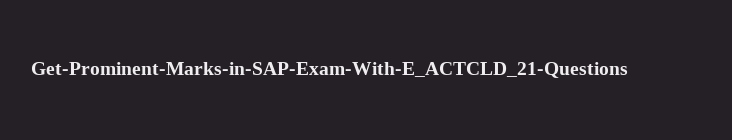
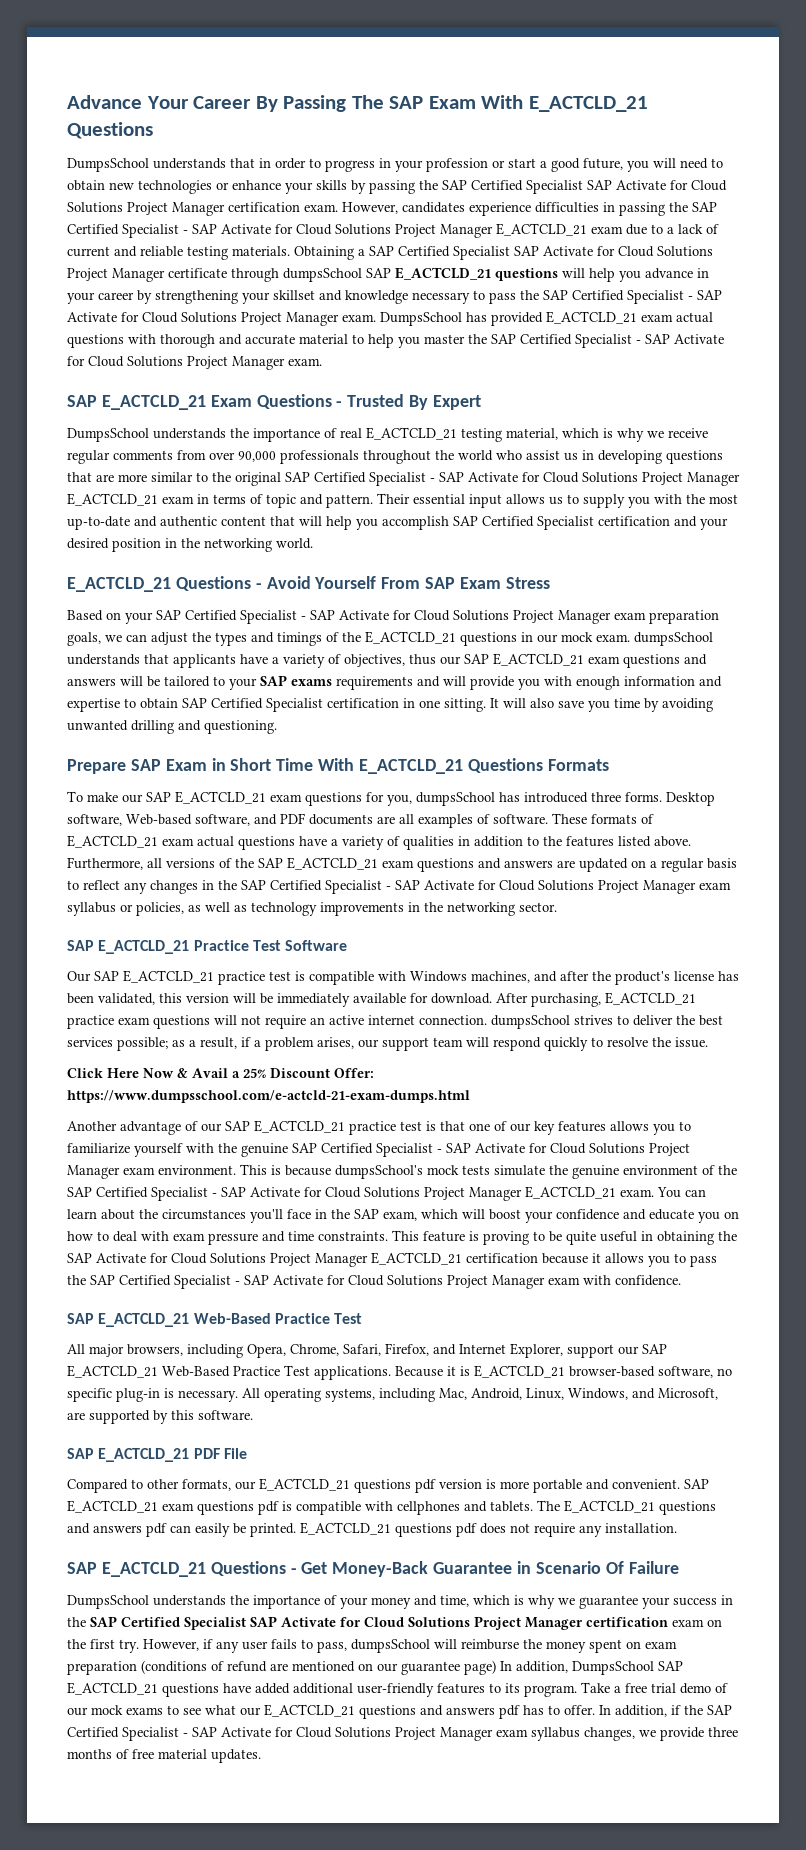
- Get-Prominent-Marks-in-SAP-Exam-With-E_ACTCLD_21-Questions
+ Advance Your Career By Passing The SAP Exam With E_ACTCLD_21 Questions
+ DumpsSchool understands that in order to progress in your profession or start a good future, you will need to obtain new technologies or enhance your skills by passing the SAP Certified Specialist SAP Activate for Cloud Solutions Project Manager certification exam. However, candidates experience difficulties in passing the SAP Certified Specialist - SAP Activate for Cloud Solutions Project Manager E_ACTCLD_21 exam due to a lack of current and reliable testing materials. Obtaining a SAP Certified Specialist SAP Activate for Cloud Solutions Project Manager certificate through dumpsSchool SAP E_ACTCLD_21 questions will help you advance in your career by strengthening your skillset and knowledge necessary to pass the SAP Certified Specialist - SAP Activate for Cloud Solutions Project Manager exam. DumpsSchool has provided E_ACTCLD_21 exam actual questions with thorough and accurate material to help you master the SAP Certified Specialist - SAP Activate for Cloud Solutions Project Manager exam.
+ SAP E_ACTCLD_21 Exam Questions - Trusted By Expert
+ DumpsSchool understands the importance of real E_ACTCLD_21 testing material, which is why we receive regular comments from over 90,000 professionals throughout the world who assist us in developing questions that are more similar to the original SAP Certified Specialist - SAP Activate for Cloud Solutions Project Manager E_ACTCLD_21 exam in terms of topic and pattern. Their essential input allows us to supply you with the most up-to-date and authentic content that will help you accomplish SAP Certified Specialist certification and your desired position in the networking world.
+ E_ACTCLD_21 Questions - Avoid Yourself From SAP Exam Stress
+ Based on your SAP Certified Specialist - SAP Activate for Cloud Solutions Project Manager exam preparation goals, we can adjust the types and timings of the E_ACTCLD_21 questions in our mock exam. dumpsSchool understands that applicants have a variety of objectives, thus our SAP E_ACTCLD_21 exam questions and answers will be tailored to your SAP exams requirements and will provide you with enough information and expertise to obtain SAP Certified Specialist certification in one sitting. It will also save you time by avoiding unwanted drilling and questioning.
+ Prepare SAP Exam in Short Time With E_ACTCLD_21 Questions Formats
+ To make our SAP E_ACTCLD_21 exam questions for you, dumpsSchool has introduced three forms. Desktop software, Web-based software, and PDF documents are all examples of software. These formats of E_ACTCLD_21 exam actual questions have a variety of qualities in addition to the features listed above. Furthermore, all versions of the SAP E_ACTCLD_21 exam questions and answers are updated on a regular basis to reflect any changes in the SAP Certified Specialist - SAP Activate for Cloud Solutions Project Manager exam syllabus or policies, as well as technology improvements in the networking sector.
+ SAP E_ACTCLD_21 Practice Test Software
+ Our SAP E_ACTCLD_21 practice test is compatible with Windows machines, and after the product's license has been validated, this version will be immediately available for download. After purchasing, E_ACTCLD_21 practice exam questions will not require an active internet connection. dumpsSchool strives to deliver the best services possible; as a result, if a problem arises, our support team will respond quickly to resolve the issue.
+ Click Here Now & Avail a 25% Discount Offer: https://www.dumpsschool.com/e-actcld-21-exam-dumps.html
+ Another advantage of our SAP E_ACTCLD_21 practice test is that one of our key features allows you to familiarize yourself with the genuine SAP Certified Specialist - SAP Activate for Cloud Solutions Project Manager exam environment. This is because dumpsSchool's mock tests simulate the genuine environment of the SAP Certified Specialist - SAP Activate for Cloud Solutions Project Manager E_ACTCLD_21 exam. You can learn about the circumstances you'll face in the SAP exam, which will boost your confidence and educate you on how to deal with exam pressure and time constraints. This feature is proving to be quite useful in obtaining the SAP Activate for Cloud Solutions Project Manager E_ACTCLD_21 certification because it allows you to pass the SAP Certified Specialist - SAP Activate for Cloud Solutions Project Manager exam with confidence.
+ SAP E_ACTCLD_21 Web-Based Practice Test
+ All major browsers, including Opera, Chrome, Safari, Firefox, and Internet Explorer, support our SAP E_ACTCLD_21 Web-Based Practice Test applications. Because it is E_ACTCLD_21 browser-based software, no specific plug-in is necessary. All operating systems, including Mac, Android, Linux, Windows, and Microsoft, are supported by this software.
+ SAP E_ACTCLD_21 PDF File
+ Compared to other formats, our E_ACTCLD_21 questions pdf version is more portable and convenient. SAP E_ACTCLD_21 exam questions pdf is compatible with cellphones and tablets. The E_ACTCLD_21 questions and answers pdf can easily be printed. E_ACTCLD_21 questions pdf does not require any installation.
+ SAP E_ACTCLD_21 Questions - Get Money-Back Guarantee in Scenario Of Failure
+ DumpsSchool understands the importance of your money and time, which is why we guarantee your success in the SAP Certified Specialist SAP Activate for Cloud Solutions Project Manager certification exam on the first try. However, if any user fails to pass, dumpsSchool will reimburse the money spent on exam preparation (conditions of refund are mentioned on our guarantee page) In addition, DumpsSchool SAP E_ACTCLD_21 questions have added additional user-friendly features to its program. Take a free trial demo of our mock exams to see what our E_ACTCLD_21 questions and answers pdf has to offer. In addition, if the SAP Certified Specialist - SAP Activate for Cloud Solutions Project Manager exam syllabus changes, we provide three months of free material updates.

